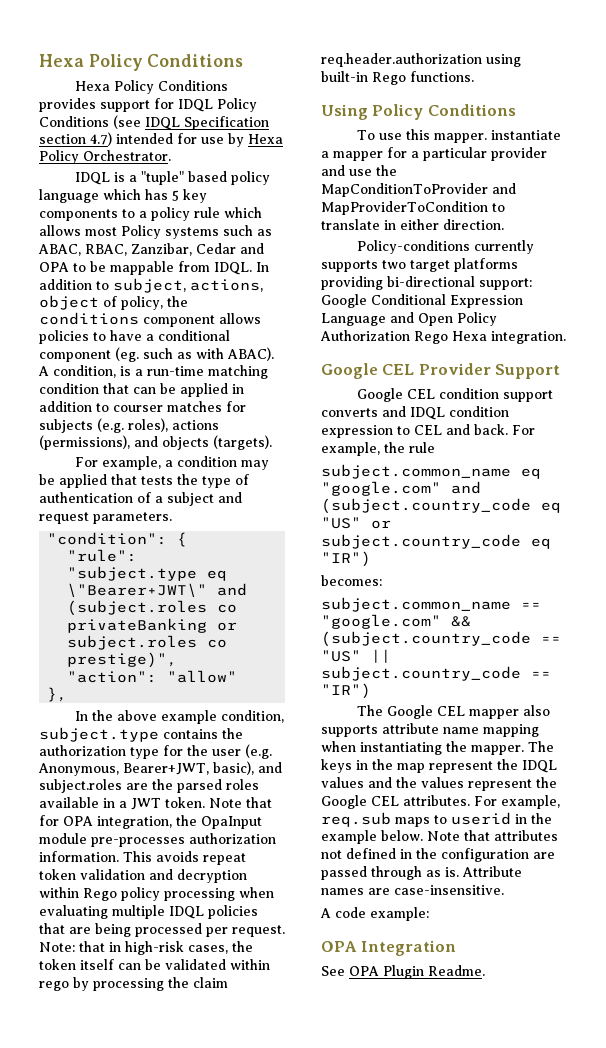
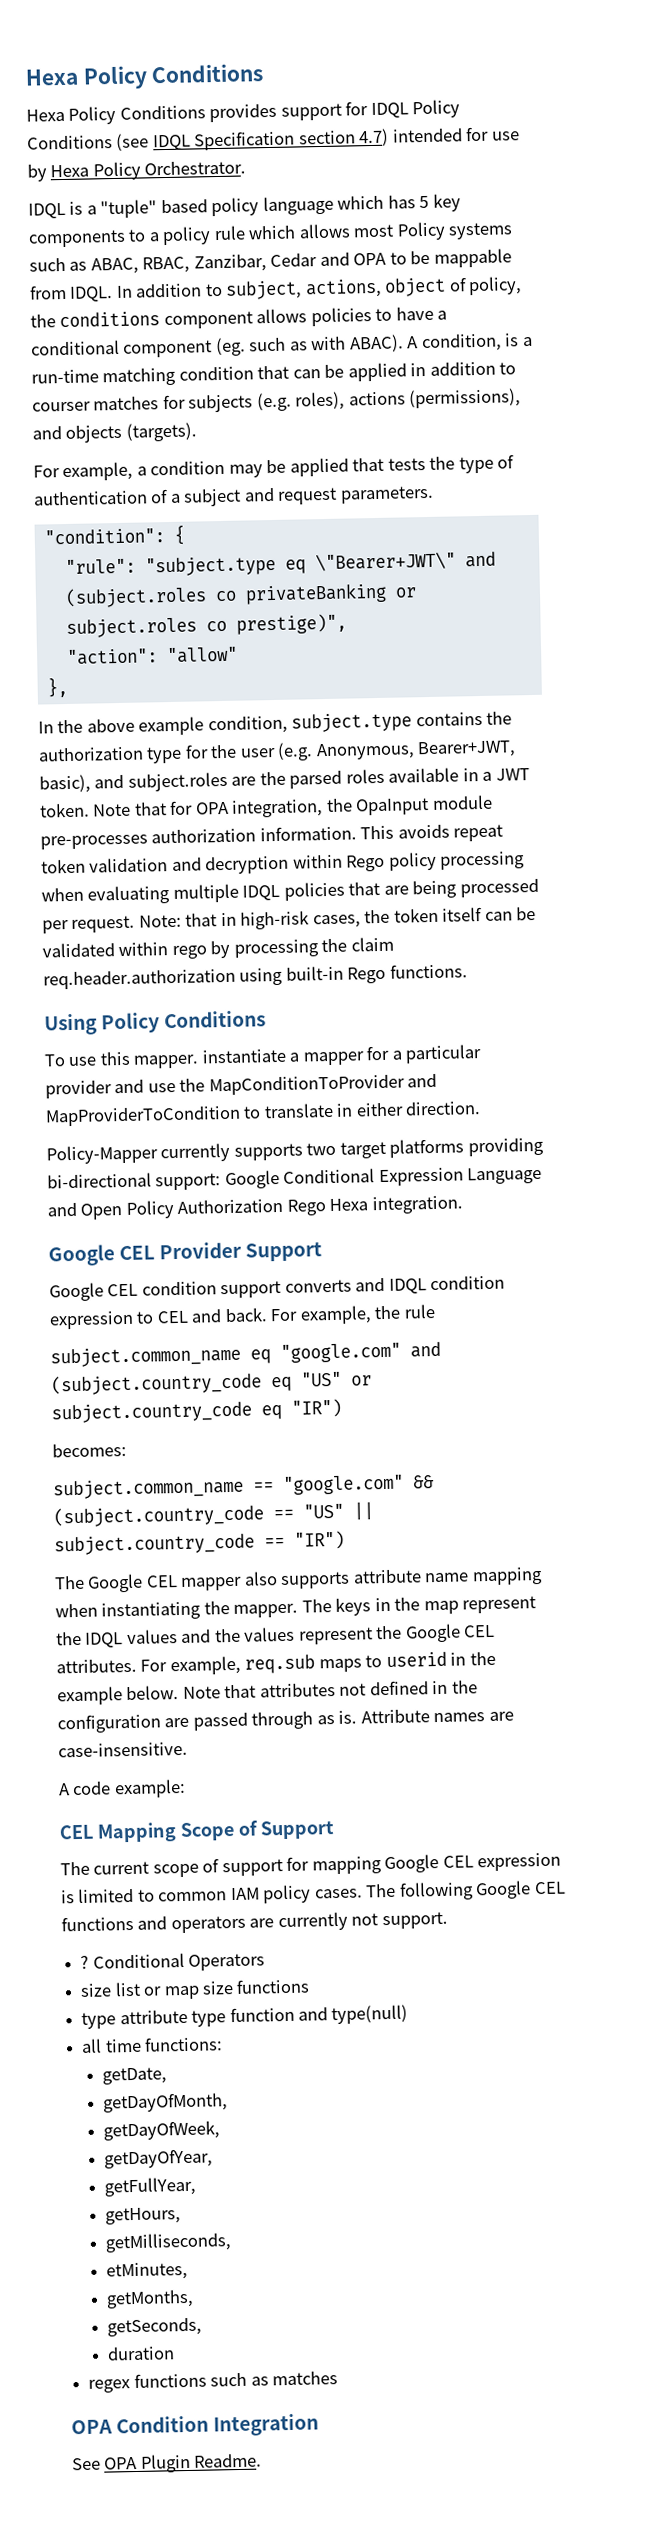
- Policy-conditions currently supports two target platforms providing bi-directional support: Google Conditional Expression Language and Open Policy Authorization Rego Hexa integration.
+ Policy-Mapper currently supports two target platforms providing bi-directional support: Google Conditional Expression Language and Open Policy Authorization Rego Hexa integration.
- OPA Integration
+ CEL Mapping Scope of Support
+ The current scope of support for mapping Google CEL expression is limited to common IAM policy cases. The following Google CEL functions and operators are currently not support.
+ ? Conditional Operators
+ size list or map size functions
+ type attribute type function and type(null)
+ all time functions:
+ getDate,
+ getDayOfMonth,
+ getDayOfWeek,
+ getDayOfYear,
+ getFullYear,
+ getHours,
+ getMilliseconds,
+ etMinutes,
+ getMonths,
+ getSeconds,
+ duration
+ regex functions such as matches
+ OPA Condition Integration

